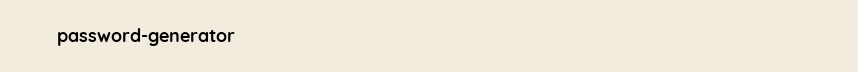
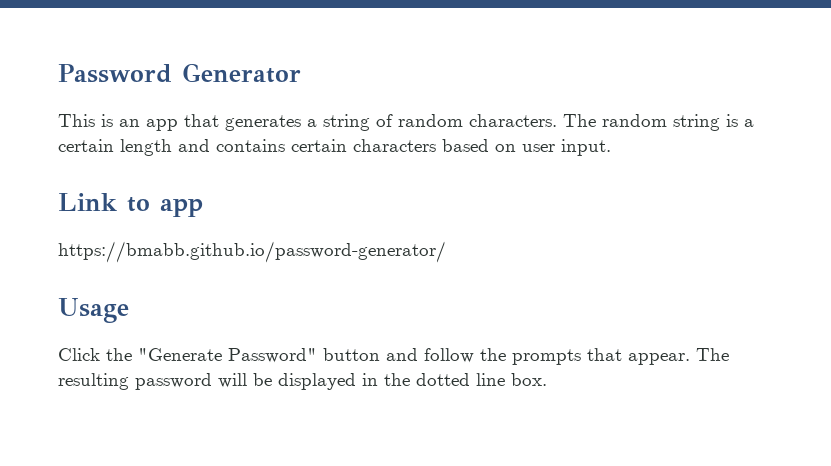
- password-generator
+ Password Generator
+ This is an app that generates a string of random characters. The random string is a certain length and contains certain characters based on user input.
+ Link to app
+ https://bmabb.github.io/password-generator/
+ Usage
+ Click the "Generate Password" button and follow the prompts that appear. The resulting password will be displayed in the dotted line box.

